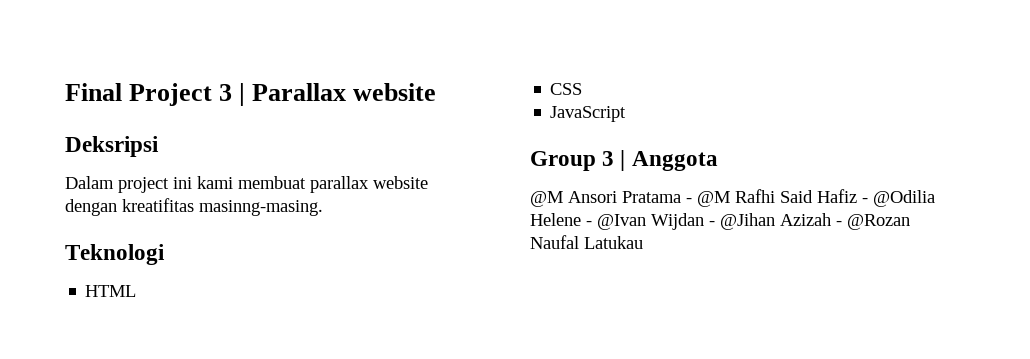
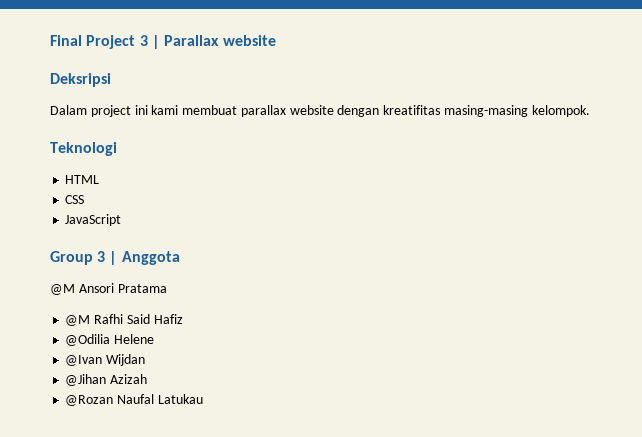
- Dalam project ini kami membuat parallax website dengan kreatifitas masinng-masing.
+ Dalam project ini kami membuat parallax website dengan kreatifitas masing-masing kelompok.
- @M Ansori Pratama - @M Rafhi Said Hafiz - @Odilia Helene - @Ivan Wijdan - @Jihan Azizah - @Rozan Naufal Latukau
+ @M Ansori Pratama
+ @M Rafhi Said Hafiz
+ @Odilia Helene
+ @Ivan Wijdan
+ @Jihan Azizah
+ @Rozan Naufal Latukau

